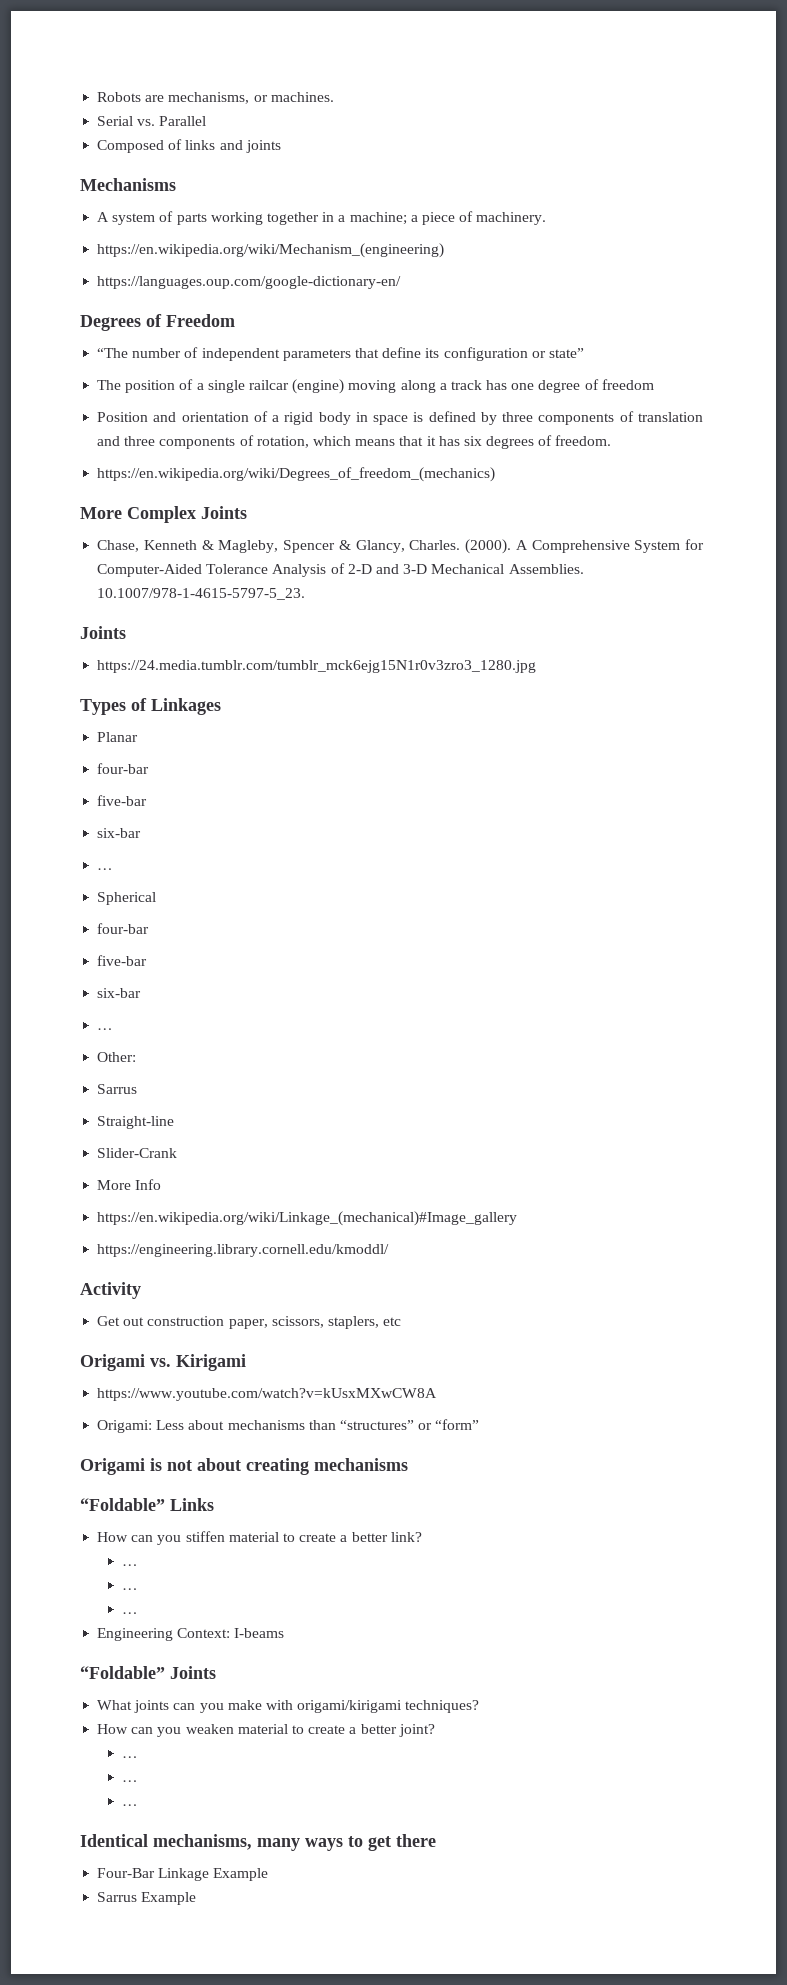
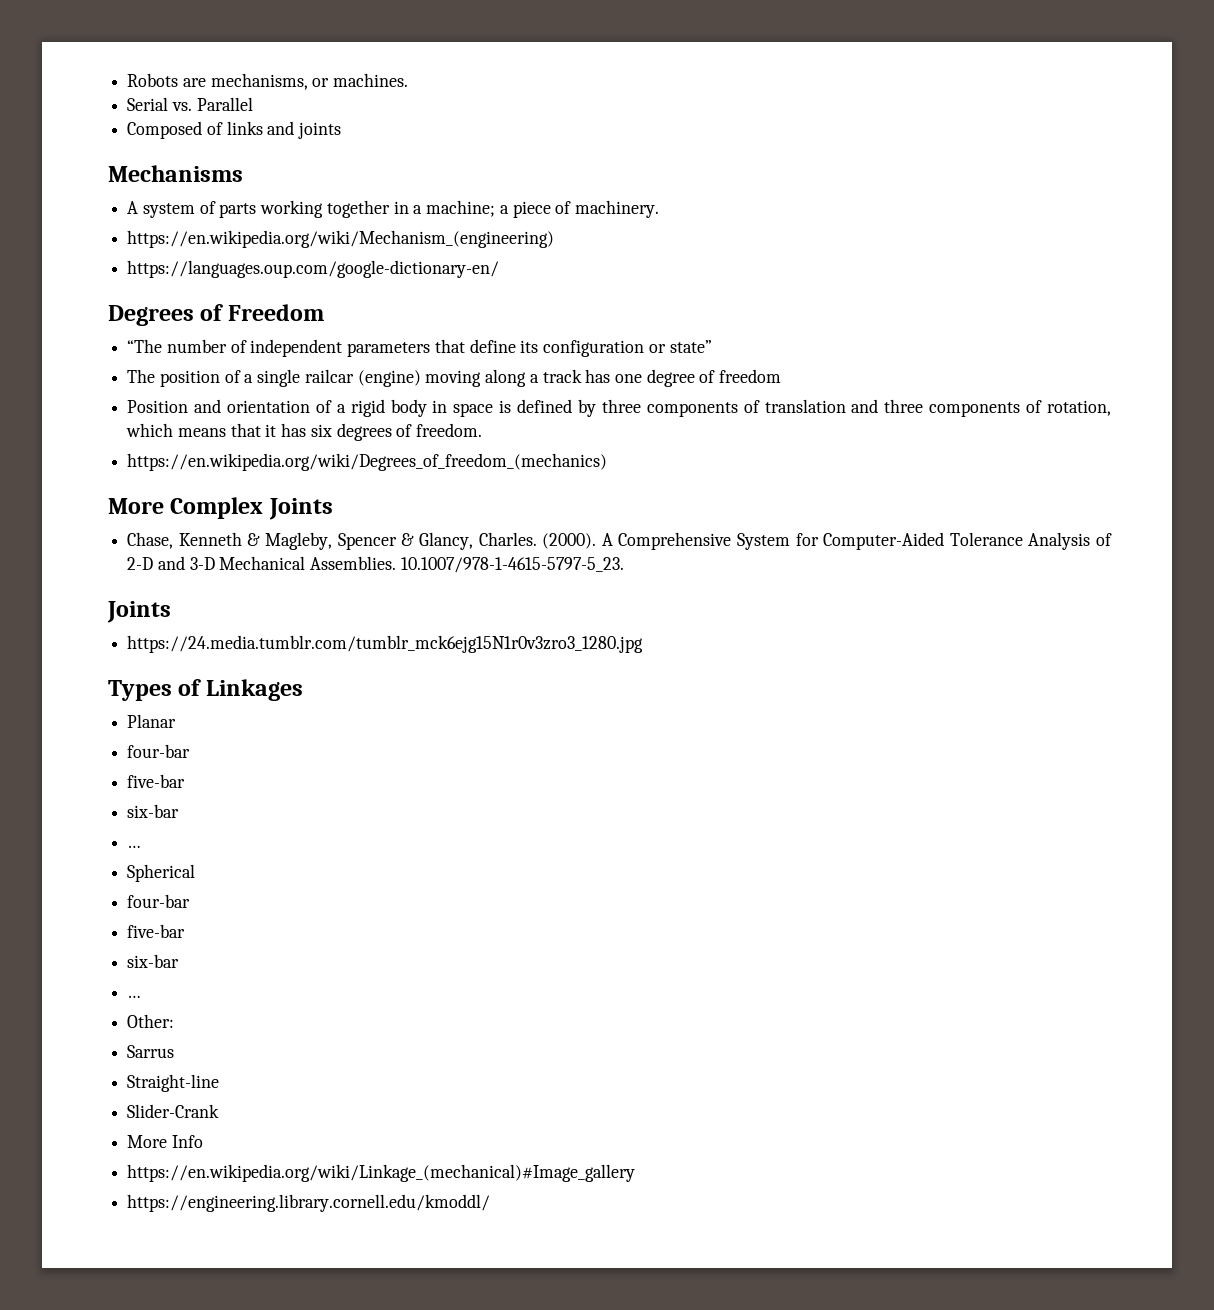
- Activity
- Get out construction paper, scissors, staplers, etc
- Origami vs. Kirigami
- https://www.youtube.com/watch?v=kUsxMXwCW8A
- Origami: Less about mechanisms than “structures” or “form”
- Origami is not about creating mechanisms
- “Foldable” Links
- How can you stiffen material to create a better link?
- …
- …
- …
- Engineering Context: I-beams
- “Foldable” Joints
- What joints can you make with origami/kirigami techniques?
- How can you weaken material to create a better joint?
- …
- …
- …
- Identical mechanisms, many ways to get there
- Four-Bar Linkage Example
- Sarrus Example

